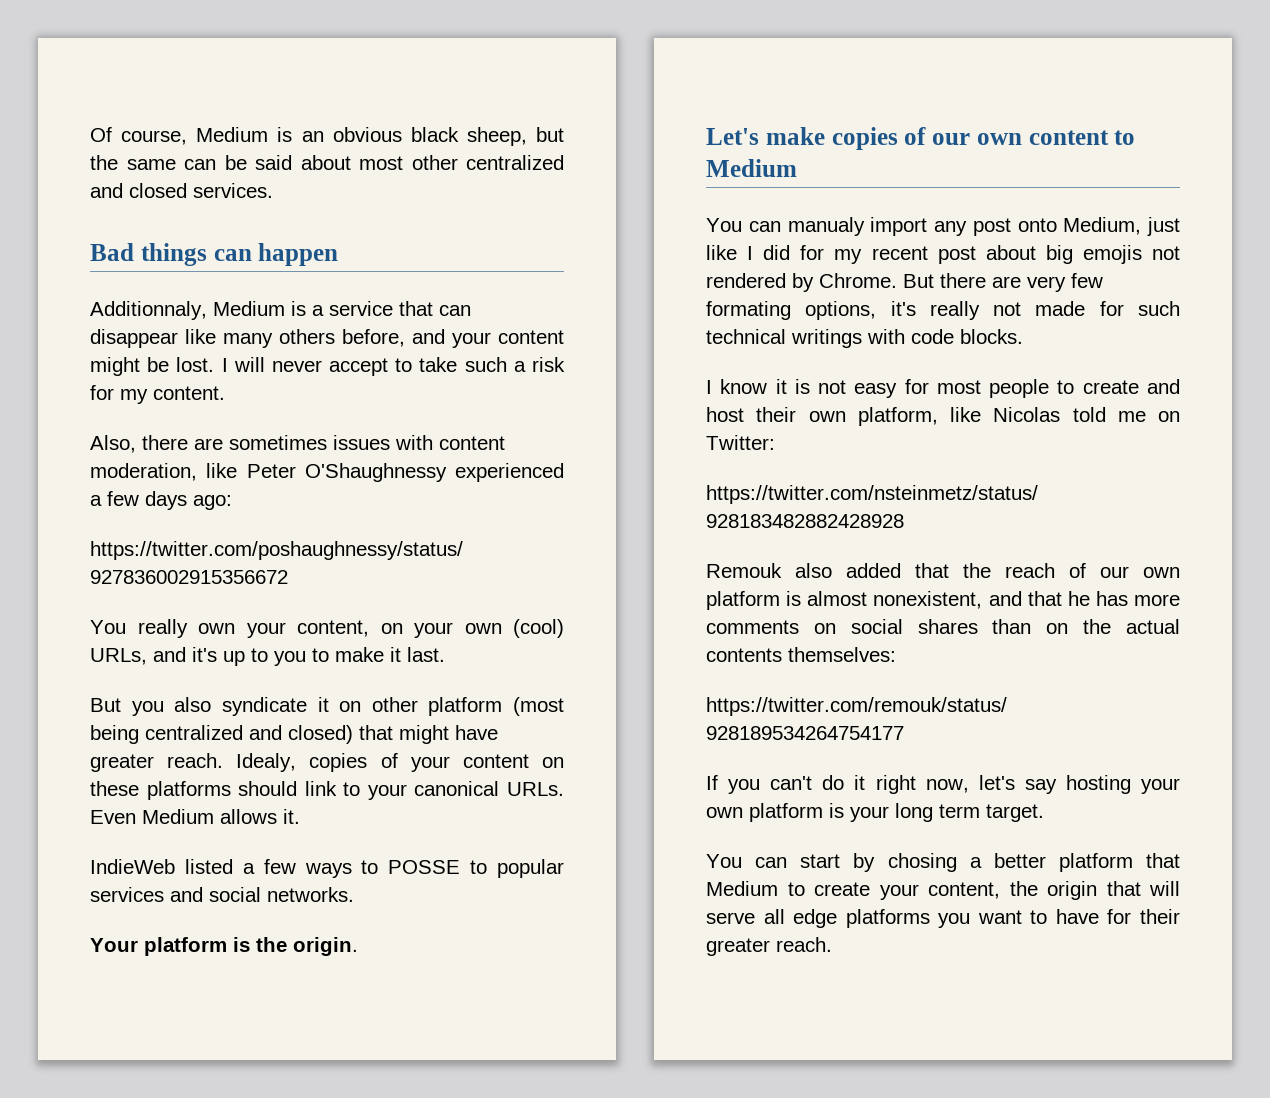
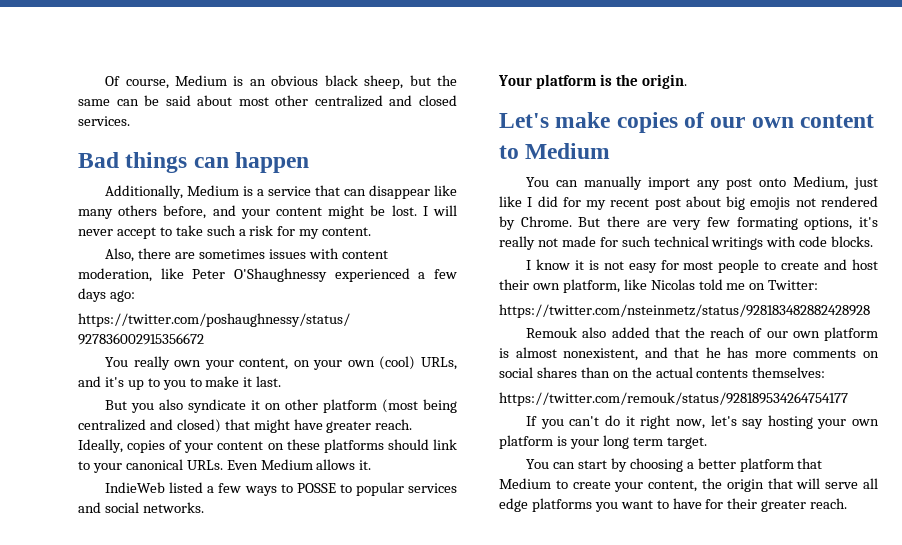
- Additionnaly, Medium is a service that can disappear like many others before, and your content might be lost.
+ Additionally, Medium is a service that can disappear like many others before, and your content might be lost.
- Idealy, copies of your content on these platforms should link to your canonical URLs.
+ Ideally, copies of your content on these platforms should link to your canonical URLs.
- You can manualy import any post onto Medium, just like I did for my recent post about big emojis not rendered by Chrome.
+ You can manually import any post onto Medium, just like I did for my recent post about big emojis not rendered by Chrome.
- You can start by chosing a better platform that Medium to create your content, the origin that will serve all edge platforms you want to have for their greater reach.
+ You can start by choosing a better platform that Medium to create your content, the origin that will serve all edge platforms you want to have for their greater reach.

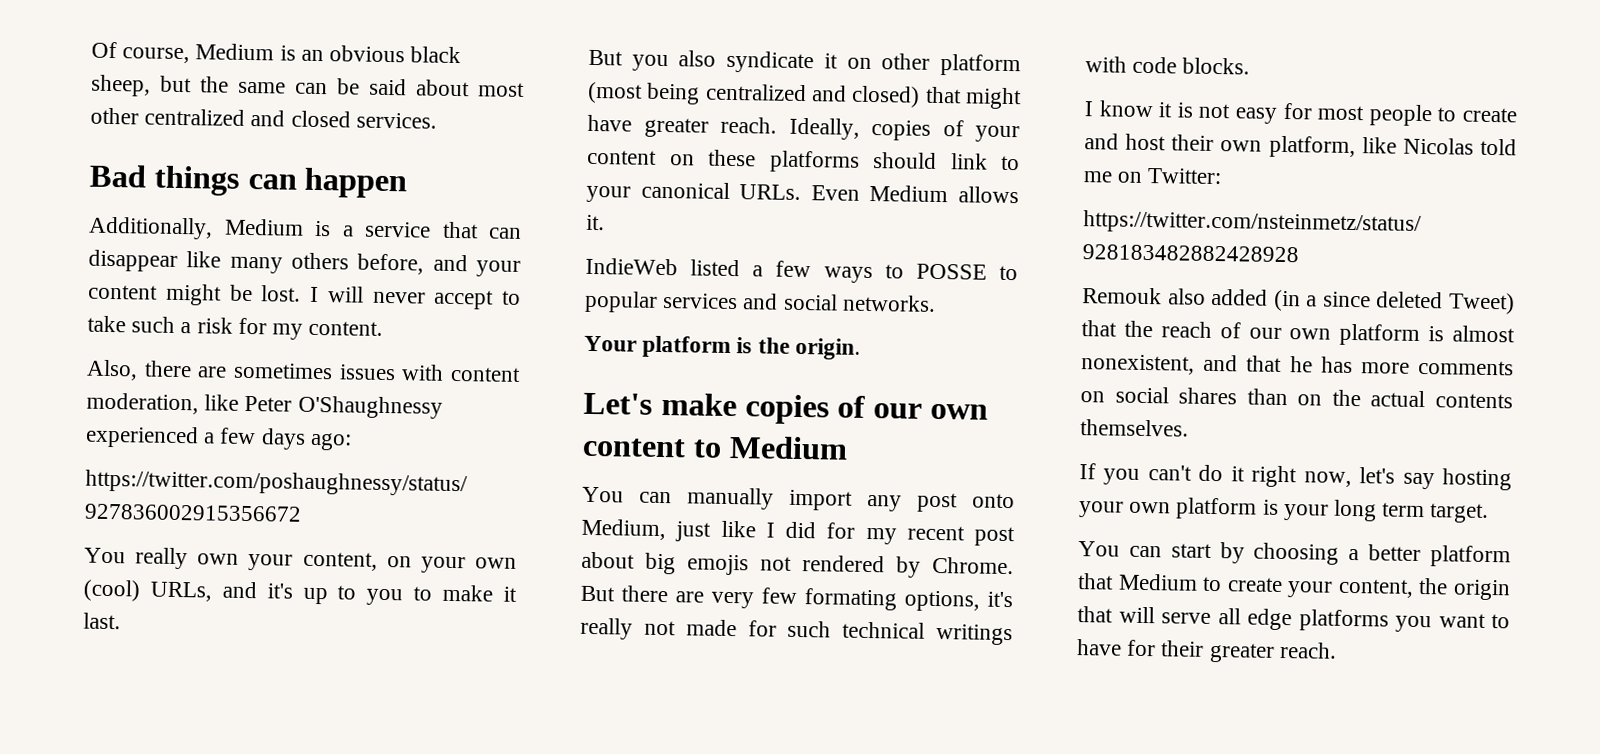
- Remouk also added that the reach of our own platform is almost nonexistent, and that he has more comments on social shares than on the actual contents themselves:
- https://twitter.com/remouk/status/928189534264754177
+ Remouk also added (in a since deleted Tweet) that the reach of our own platform is almost nonexistent, and that he has more comments on social shares than on the actual contents themselves.

